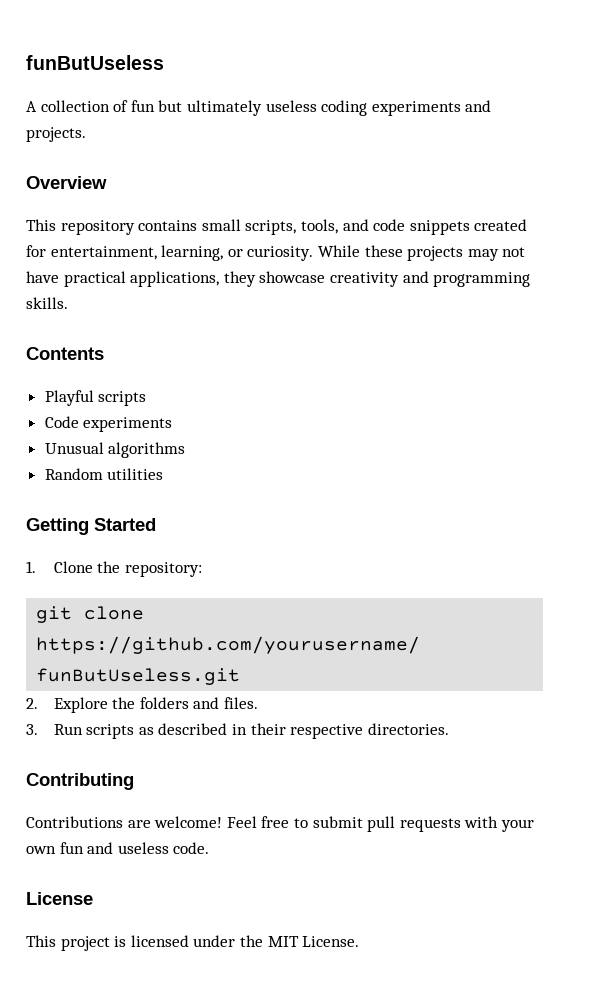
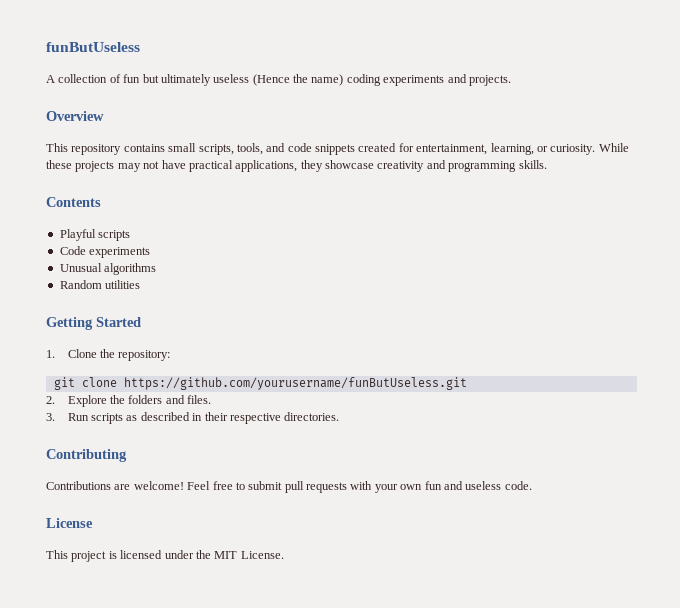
- A collection of fun but ultimately useless coding experiments and projects.
+ A collection of fun but ultimately useless (Hence the name) coding experiments and projects.

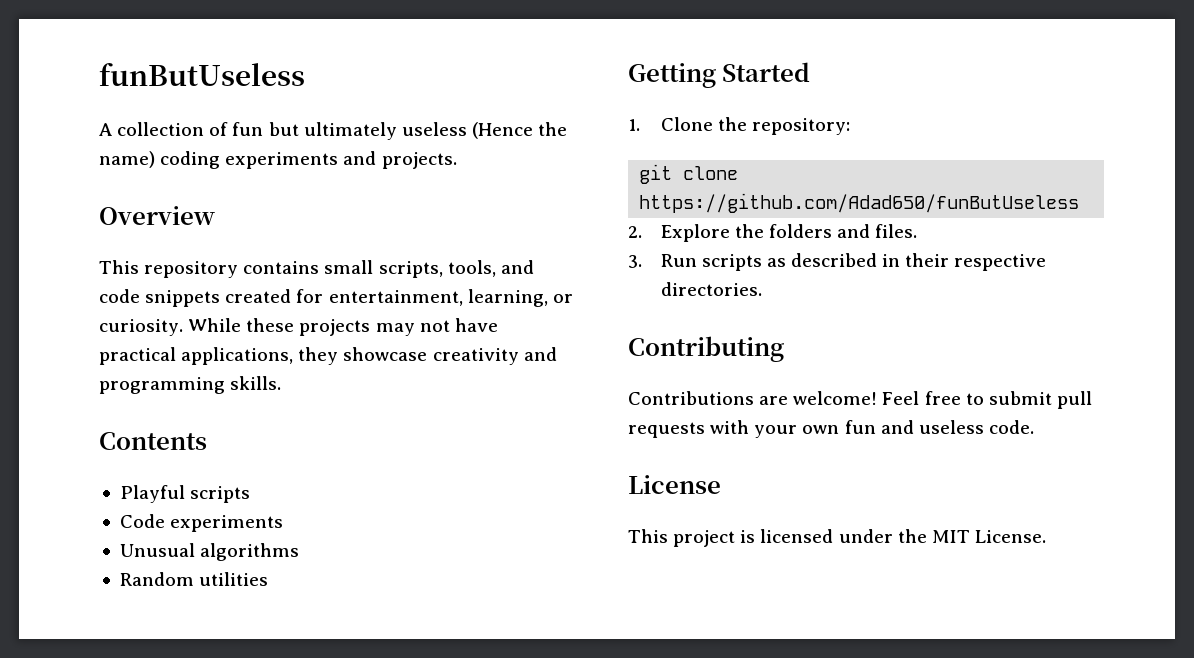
- git clone https://github.com/yourusername/funButUseless.git
+ git clone https://github.com/Adad650/funButUseless

